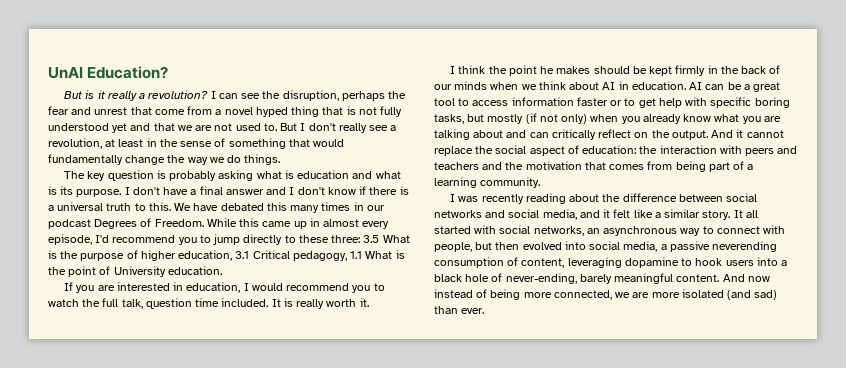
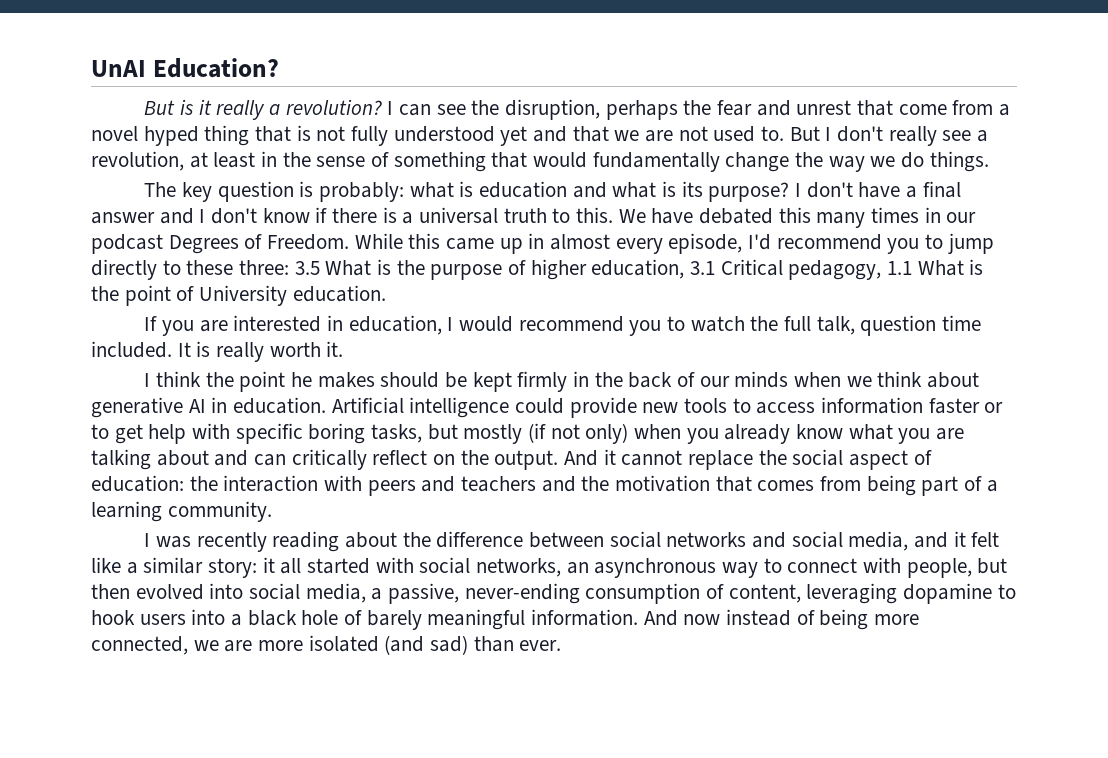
- The key question is probably asking what is education and what is its purpose.
+ The key question is probably: what is education and what is its purpose?
- I think the point he makes should be kept firmly in the back of our minds when we think about AI in education.
+ I think the point he makes should be kept firmly in the back of our minds when we think about generative AI in education.
- AI can be a great tool to access information faster or to get help with specific boring tasks, but mostly (if not only) when you already know what you are talking about and can critically reflect on the output.
+ Artificial intelligence could provide new tools to access information faster or to get help with specific boring tasks, but mostly (if not only) when you already know what you are talking about and can critically reflect on the output.
- I was recently reading about the difference between social networks and social media, and it felt like a similar story. It all started with social networks, an asynchronous way to connect with people, but then evolved into social media, a passive neverending consumption of content, leveraging dopamine to hook users into a black hole of never-ending, barely meaningful content.
+ I was recently reading about the difference between social networks and social media, and it felt like a similar story: it all started with social networks, an asynchronous way to connect with people, but then evolved into social media, a passive, never-ending consumption of content, leveraging dopamine to hook users into a black hole of barely meaningful information.

